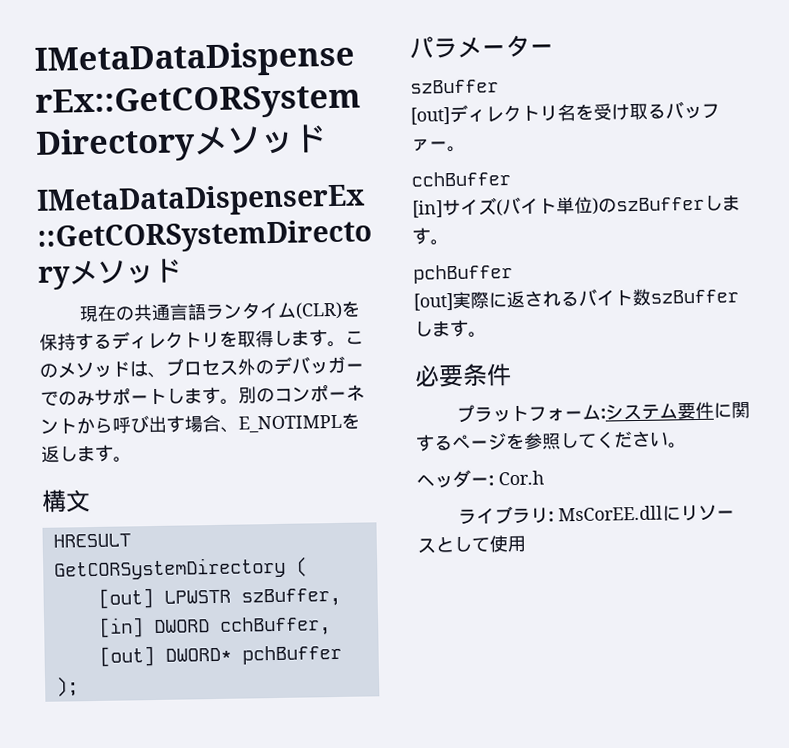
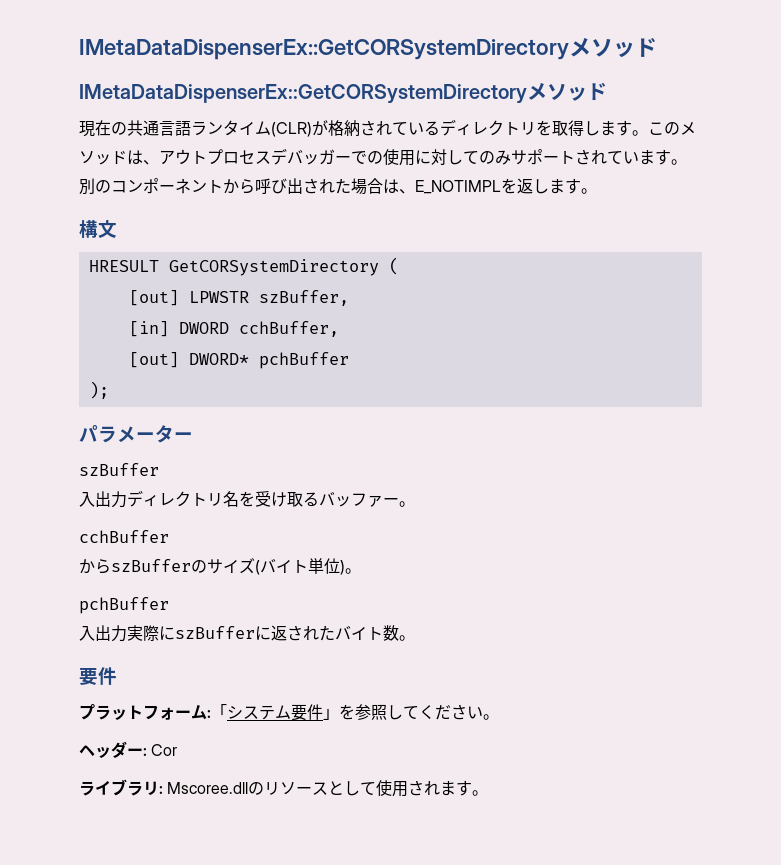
- 現在の共通言語ランタイム(CLR)を保持するディレクトリを取得します。
+ 現在の共通言語ランタイム(CLR)が格納されているディレクトリを取得します。
- このメソッドは、プロセス外のデバッガーでのみサポートします。
+ このメソッドは、アウトプロセスデバッガーでの使用に対してのみサポートされています。
- 別のコンポーネントから呼び出す場合、E_NOTIMPLを返します。
+ 別のコンポーネントから呼び出された場合は、E_NOTIMPLを返します。
- [out]ディレクトリ名を受け取るバッファー。
+ 入出力ディレクトリ名を受け取るバッファー。
- [in]サイズ(バイト単位)のszBufferします。
+ からszBufferのサイズ(バイト単位)。
- [out]実際に返されるバイト数szBufferします。
- 必要条件
+ 入出力実際にszBufferに返されたバイト数。
+ 要件
- プラットフォーム:システム要件に関するページを参照してください。
+ プラットフォーム:「システム要件」を参照してください。
- ヘッダー: Cor.h
+ ヘッダー: Cor
- ライブラリ: MsCorEE.dllにリソースとして使用
+ ライブラリ: Mscoree.dllのリソースとして使用されます。

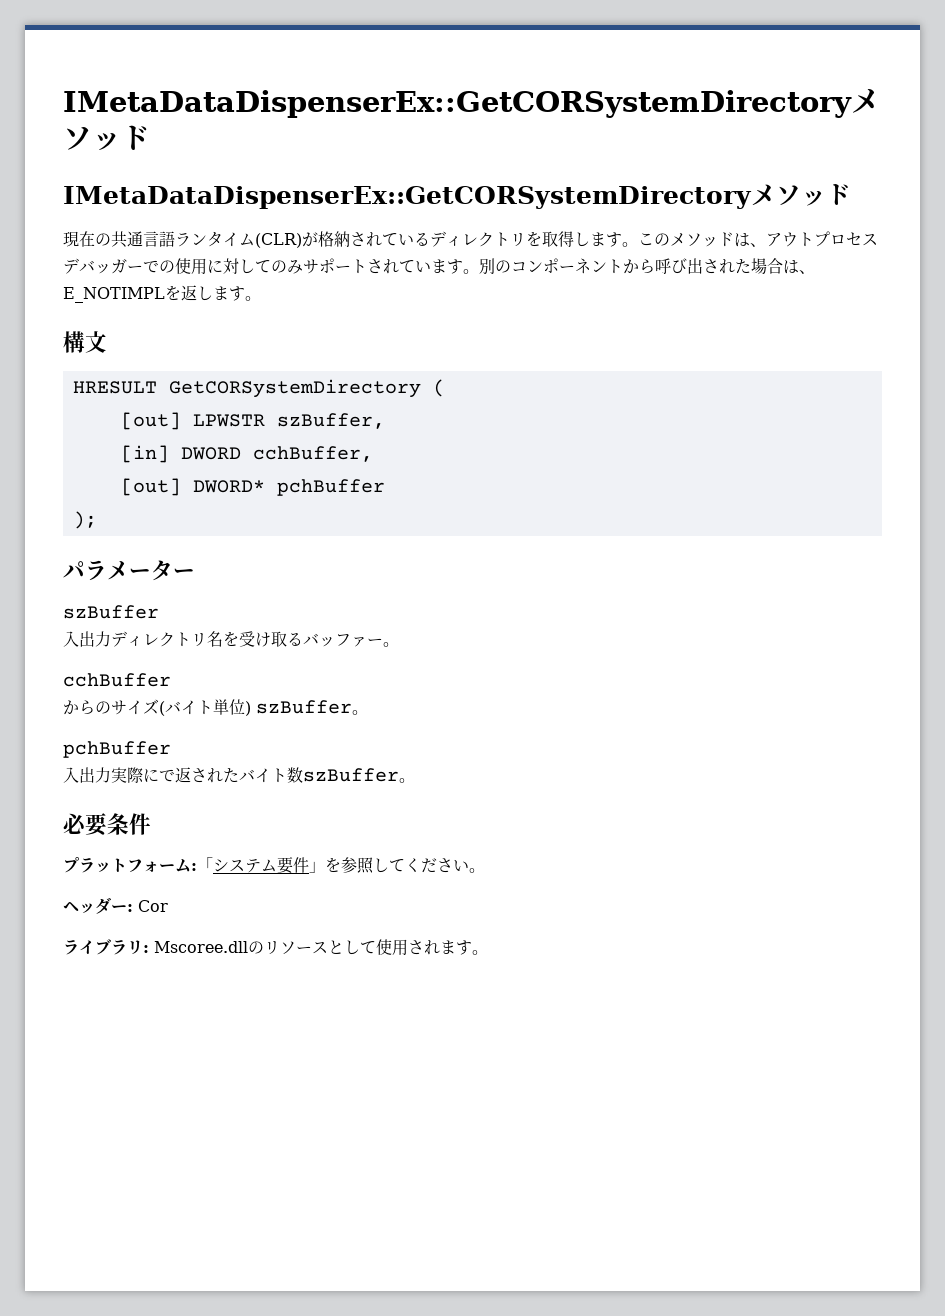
- からszBufferのサイズ(バイト単位)。
+ からのサイズ(バイト単位) szBuffer。
- 入出力実際にszBufferに返されたバイト数。
- 要件
+ 入出力実際にで返されたバイト数szBuffer。
+ 必要条件

